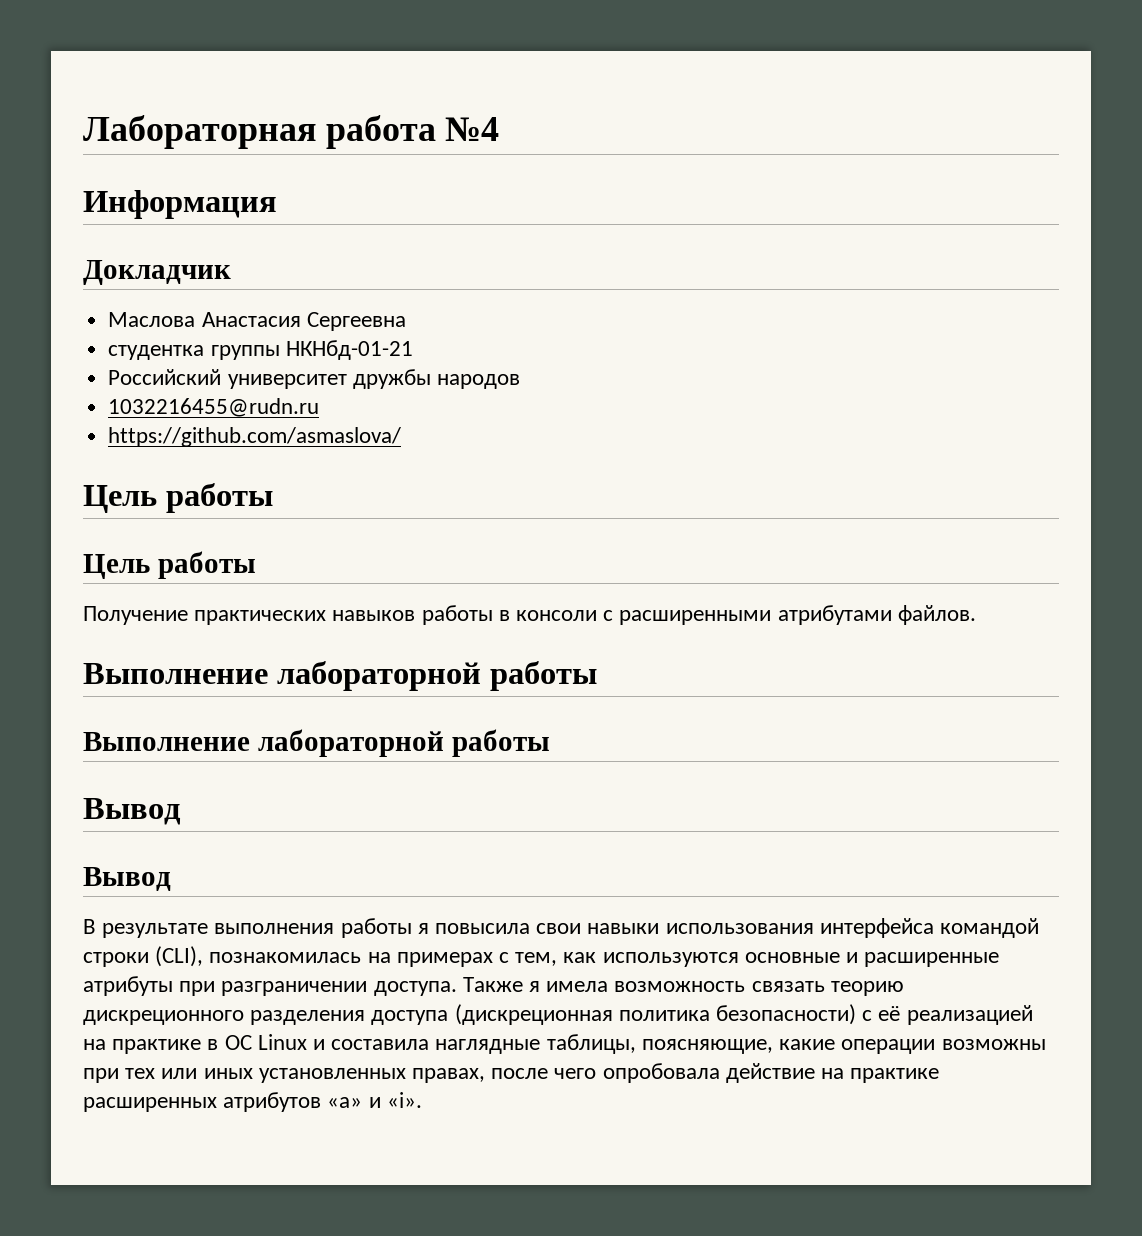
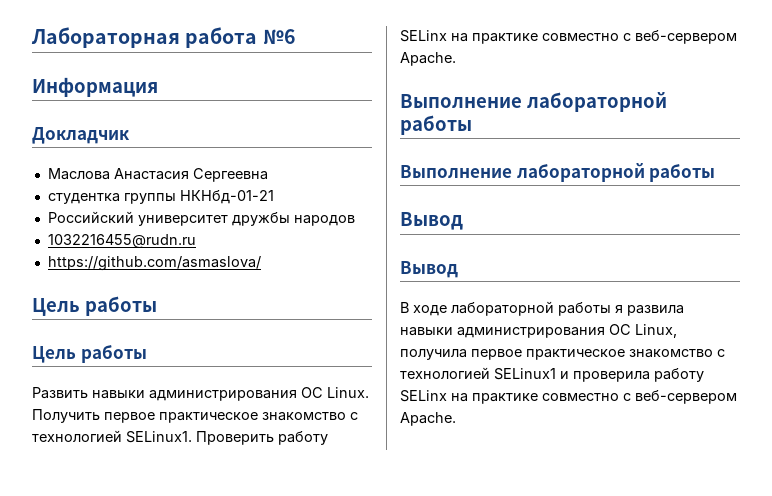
- Лабораторная работа №4
+ Лабораторная работа №6
- Получение практических навыков работы в консоли с расширенными атрибутами файлов.
+ Развить навыки администрирования ОС Linux. Получить первое практическое знакомство с технологией SELinux1. Проверить работу SELinx на практике совместно с веб-сервером Apache.
- В результате выполнения работы я повысила свои навыки использования интерфейса командой строки (CLI), познакомилась на примерах с тем, как используются основные и расширенные атрибуты при разграничении доступа. Также я имела возможность связать теорию дискреционного разделения доступа (дискреционная политика безопасности) с её реализацией на практике в ОС Linux и составила наглядные таблицы, поясняющие, какие операции возможны при тех или иных установленных правах, после чего опробовала действие на практике расширенных атрибутов «а» и «i».
+ В ходе лабораторной работы я развила навыки администрирования ОС Linux, получила первое практическое знакомство с технологией SELinux1 и проверила работу SELinx на практике совместно с веб-сервером Apache.

